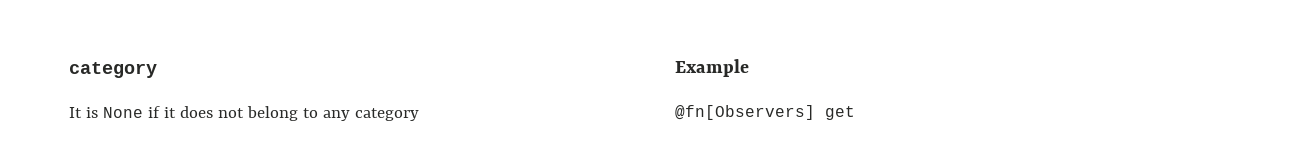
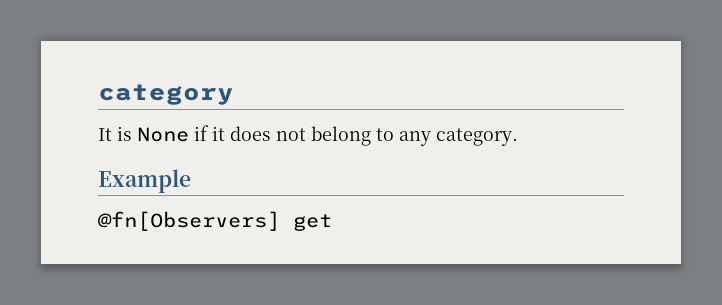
- It is None if it does not belong to any category
+ It is None if it does not belong to any category.

